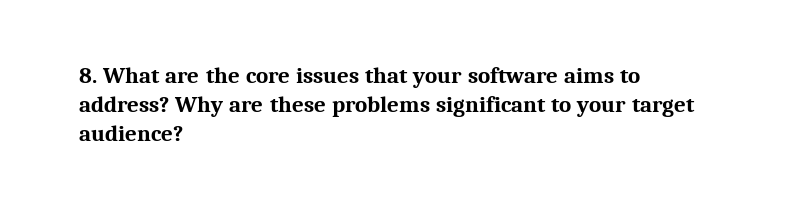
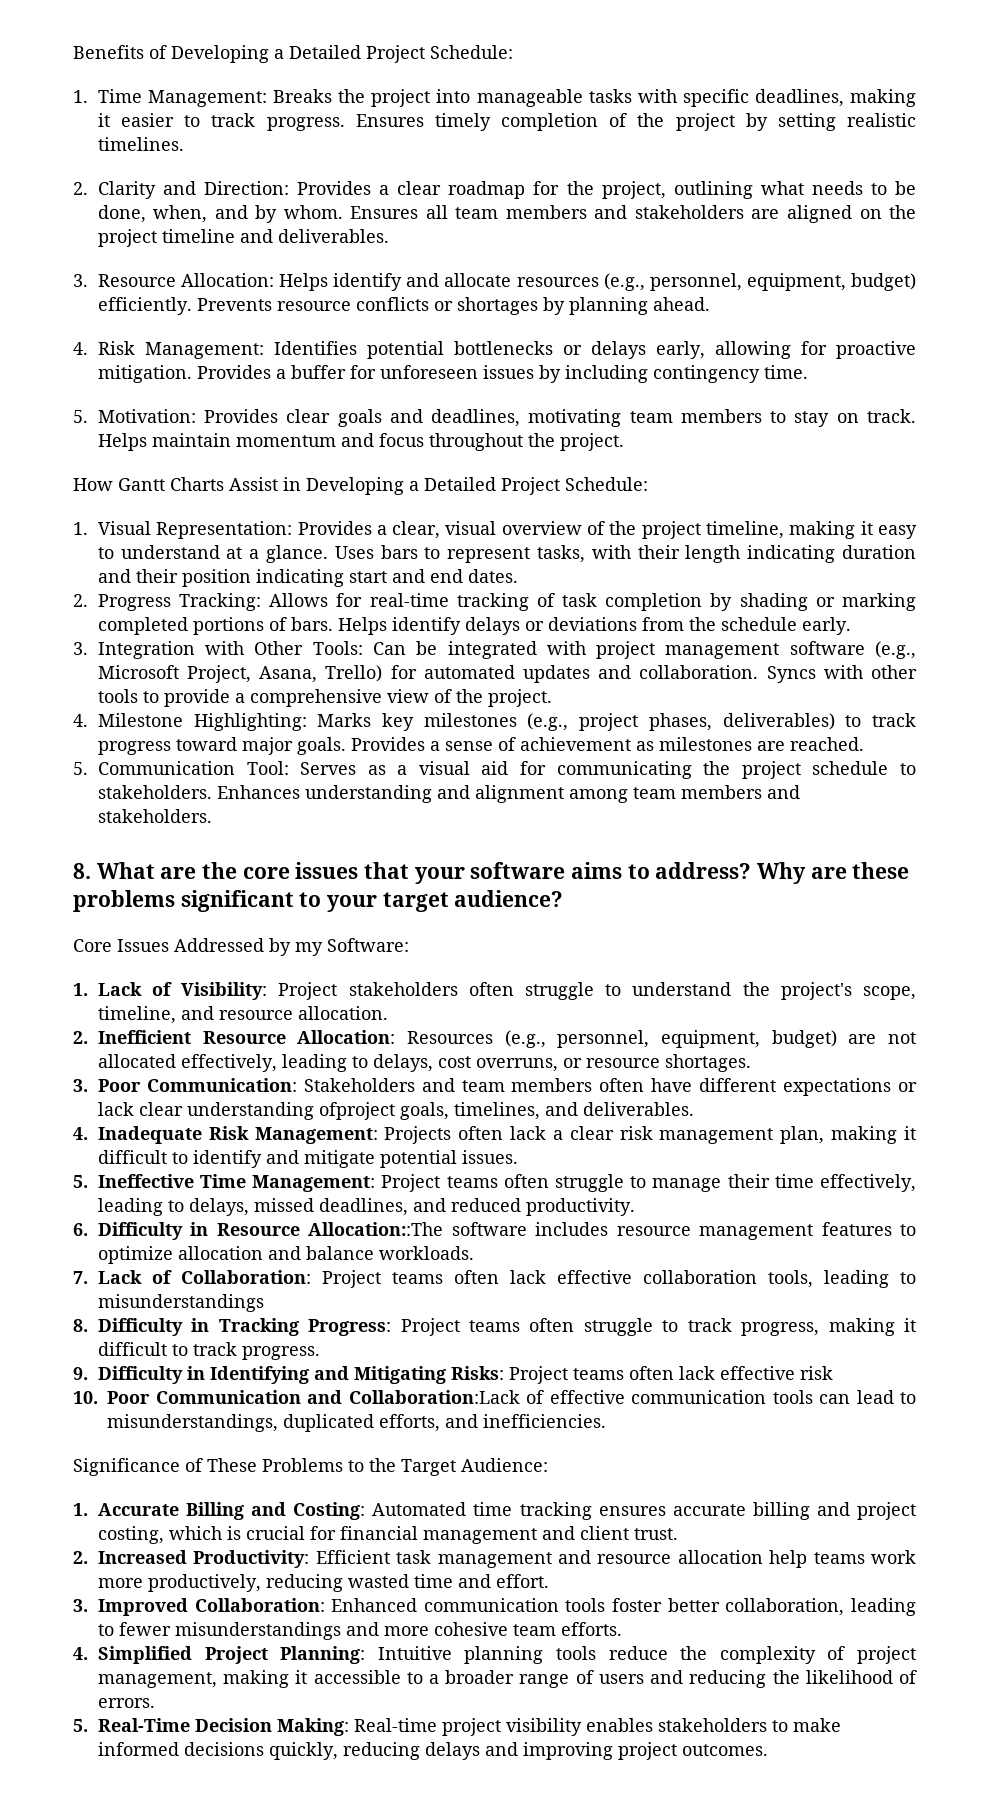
+ Benefits of Developing a Detailed Project Schedule:
+ 1. Time Management: Breaks the project into manageable tasks with specific deadlines, making it easier to track progress. Ensures timely completion of the project by setting realistic timelines.
+ 2. Clarity and Direction: Provides a clear roadmap for the project, outlining what needs to be done, when, and by whom. Ensures all team members and stakeholders are aligned on the project timeline and deliverables.
+ 3. Resource Allocation: Helps identify and allocate resources (e.g., personnel, equipment, budget) efficiently. Prevents resource conflicts or shortages by planning ahead.
+ 4. Risk Management: Identifies potential bottlenecks or delays early, allowing for proactive mitigation. Provides a buffer for unforeseen issues by including contingency time.
+ 5. Motivation: Provides clear goals and deadlines, motivating team members to stay on track. Helps maintain momentum and focus throughout the project.
+ How Gantt Charts Assist in Developing a Detailed Project Schedule:
+ 1. Visual Representation: Provides a clear, visual overview of the project timeline, making it easy to understand at a glance. Uses bars to represent tasks, with their length indicating duration and their position indicating start and end dates.
+ 2. Progress Tracking: Allows for real-time tracking of task completion by shading or marking completed portions of bars. Helps identify delays or deviations from the schedule early.
+ 3. Integration with Other Tools: Can be integrated with project management software (e.g., Microsoft Project, Asana, Trello) for automated updates and collaboration. Syncs with other tools to provide a comprehensive view of the project.
+ 4. Milestone Highlighting: Marks key milestones (e.g., project phases, deliverables) to track progress toward major goals. Provides a sense of achievement as milestones are reached.
+ 5. Communication Tool: Serves as a visual aid for communicating the project schedule to stakeholders. Enhances understanding and alignment among team members and stakeholders.
+ Core Issues Addressed by my Software:
+ 1. Lack of Visibility: Project stakeholders often struggle to understand the project's scope, timeline, and resource allocation.
+ 2. Inefficient Resource Allocation: Resources (e.g., personnel, equipment, budget) are not allocated effectively, leading to delays, cost overruns, or resource shortages.
+ 3. Poor Communication: Stakeholders and team members often have different expectations or lack clear understanding ofproject goals, timelines, and deliverables.
+ 4. Inadequate Risk Management: Projects often lack a clear risk management plan, making it difficult to identify and mitigate potential issues.
+ 5. Ineffective Time Management: Project teams often struggle to manage their time effectively, leading to delays, missed deadlines, and reduced productivity.
+ 6. Difficulty in Resource Allocation::The software includes resource management features to optimize allocation and balance workloads.
+ 7. Lack of Collaboration: Project teams often lack effective collaboration tools, leading to misunderstandings
+ 8. Difficulty in Tracking Progress: Project teams often struggle to track progress, making it difficult to track progress.
+ 9. Difficulty in Identifying and Mitigating Risks: Project teams often lack effective risk
+ 10. Poor Communication and Collaboration:Lack of effective communication tools can lead to misunderstandings, duplicated efforts, and inefficiencies.
+ Significance of These Problems to the Target Audience:
+ 1. Accurate Billing and Costing: Automated time tracking ensures accurate billing and project costing, which is crucial for financial management and client trust.
+ 2. Increased Productivity: Efficient task management and resource allocation help teams work more productively, reducing wasted time and effort.
+ 3. Improved Collaboration: Enhanced communication tools foster better collaboration, leading to fewer misunderstandings and more cohesive team efforts.
+ 4. Simplified Project Planning: Intuitive planning tools reduce the complexity of project management, making it accessible to a broader range of users and reducing the likelihood of errors.
+ 5. Real-Time Decision Making: Real-time project visibility enables stakeholders to make informed decisions quickly, reducing delays and improving project outcomes.

